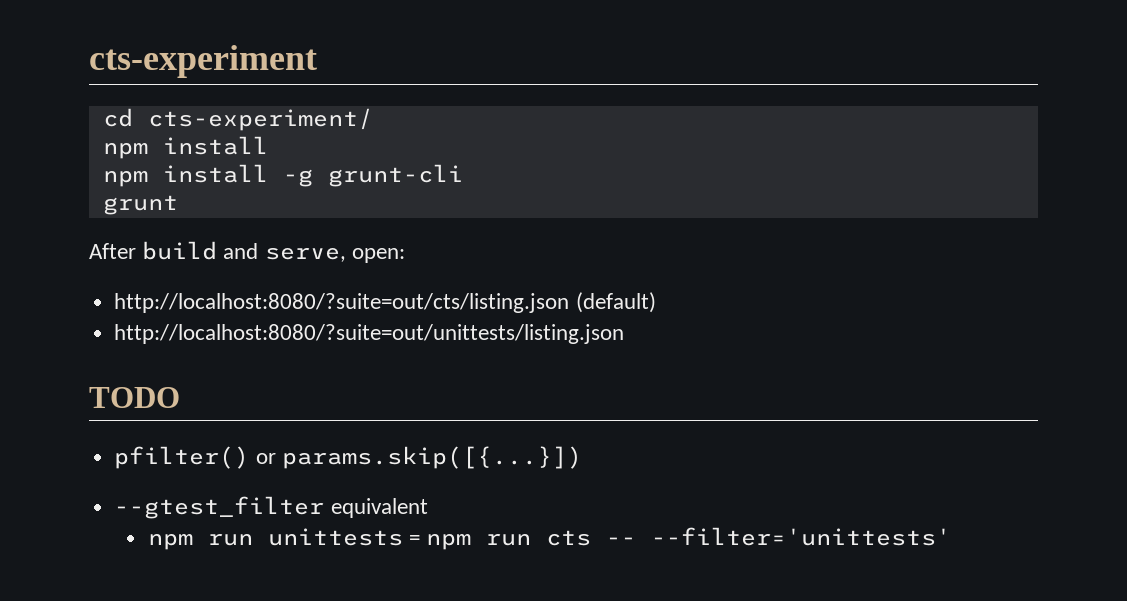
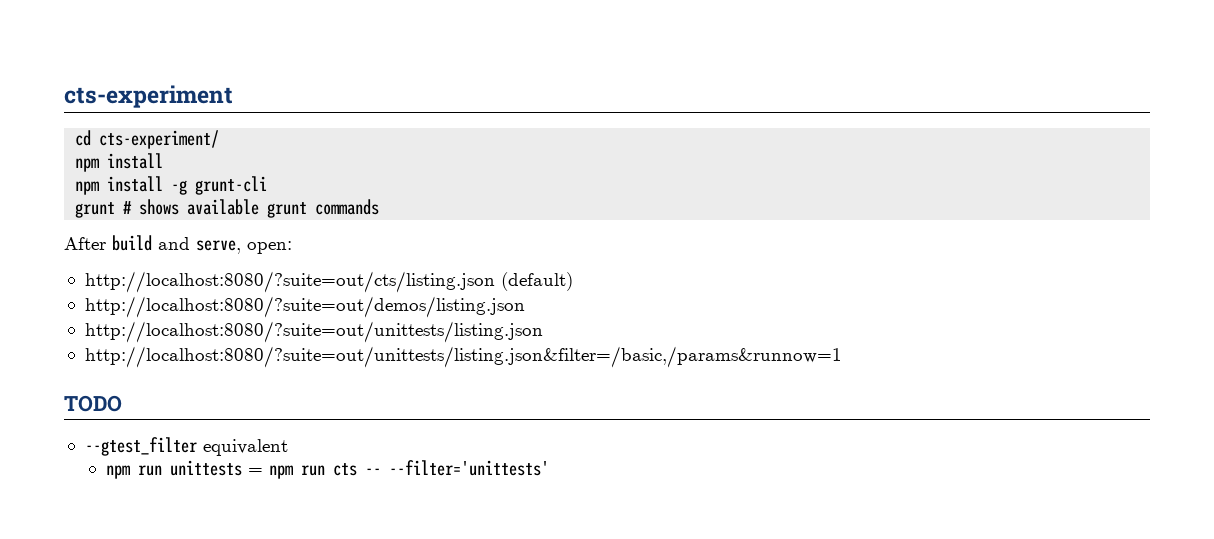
- grunt
+ grunt # shows available grunt commands
+ http://localhost:8080/?suite=out/demos/listing.json
+ http://localhost:8080/?suite=out/unittests/listing.json&filter=/basic,/params&runnow=1
- pfilter() or params.skip([{...}])

